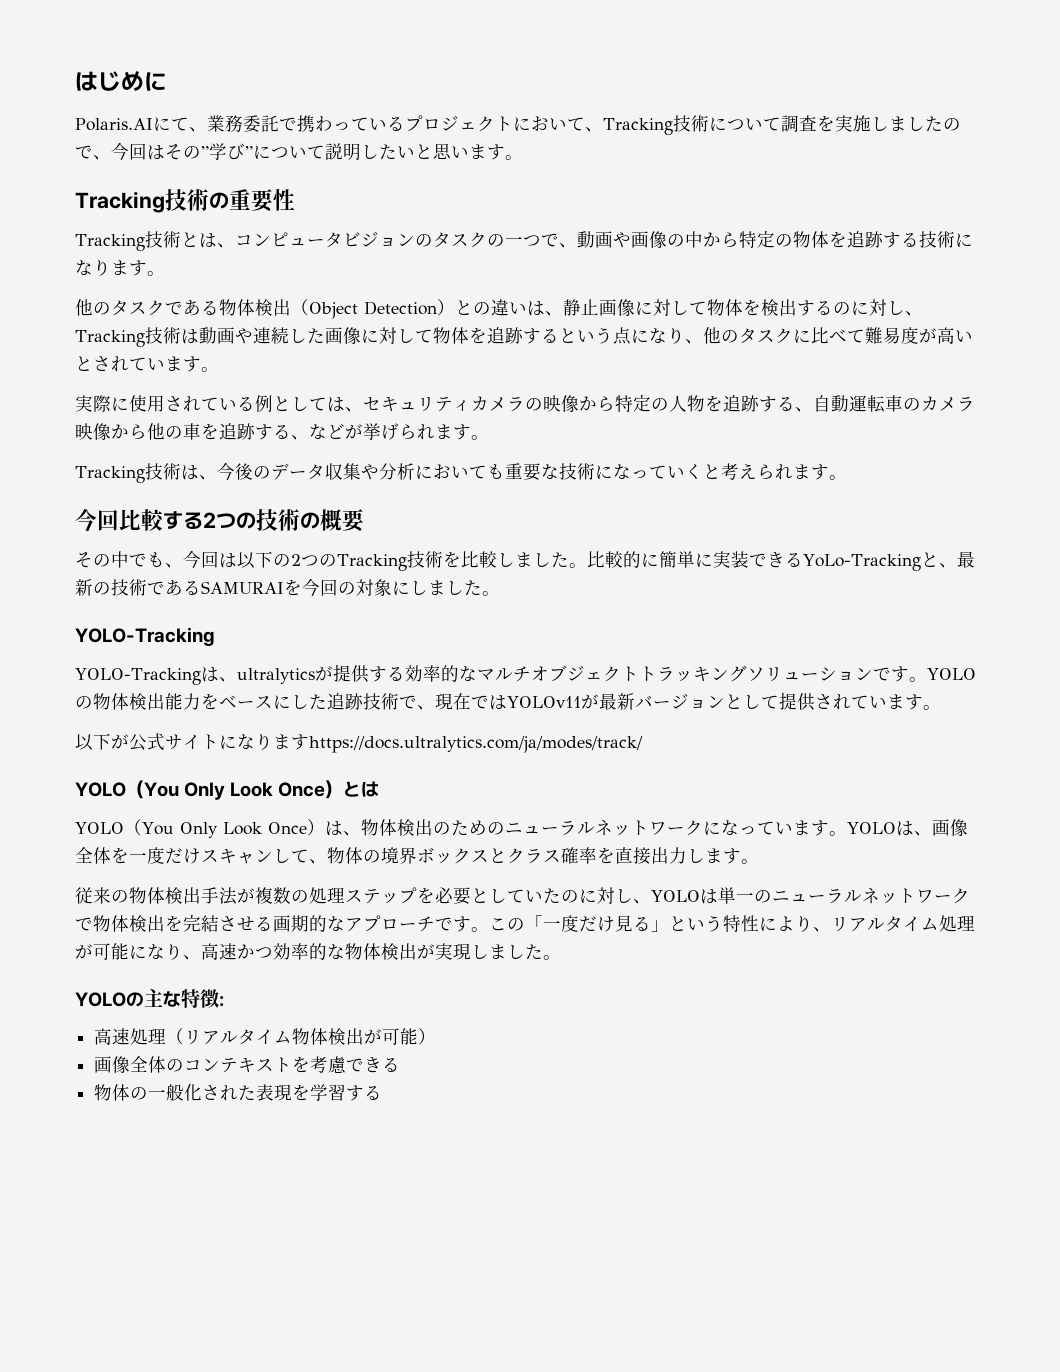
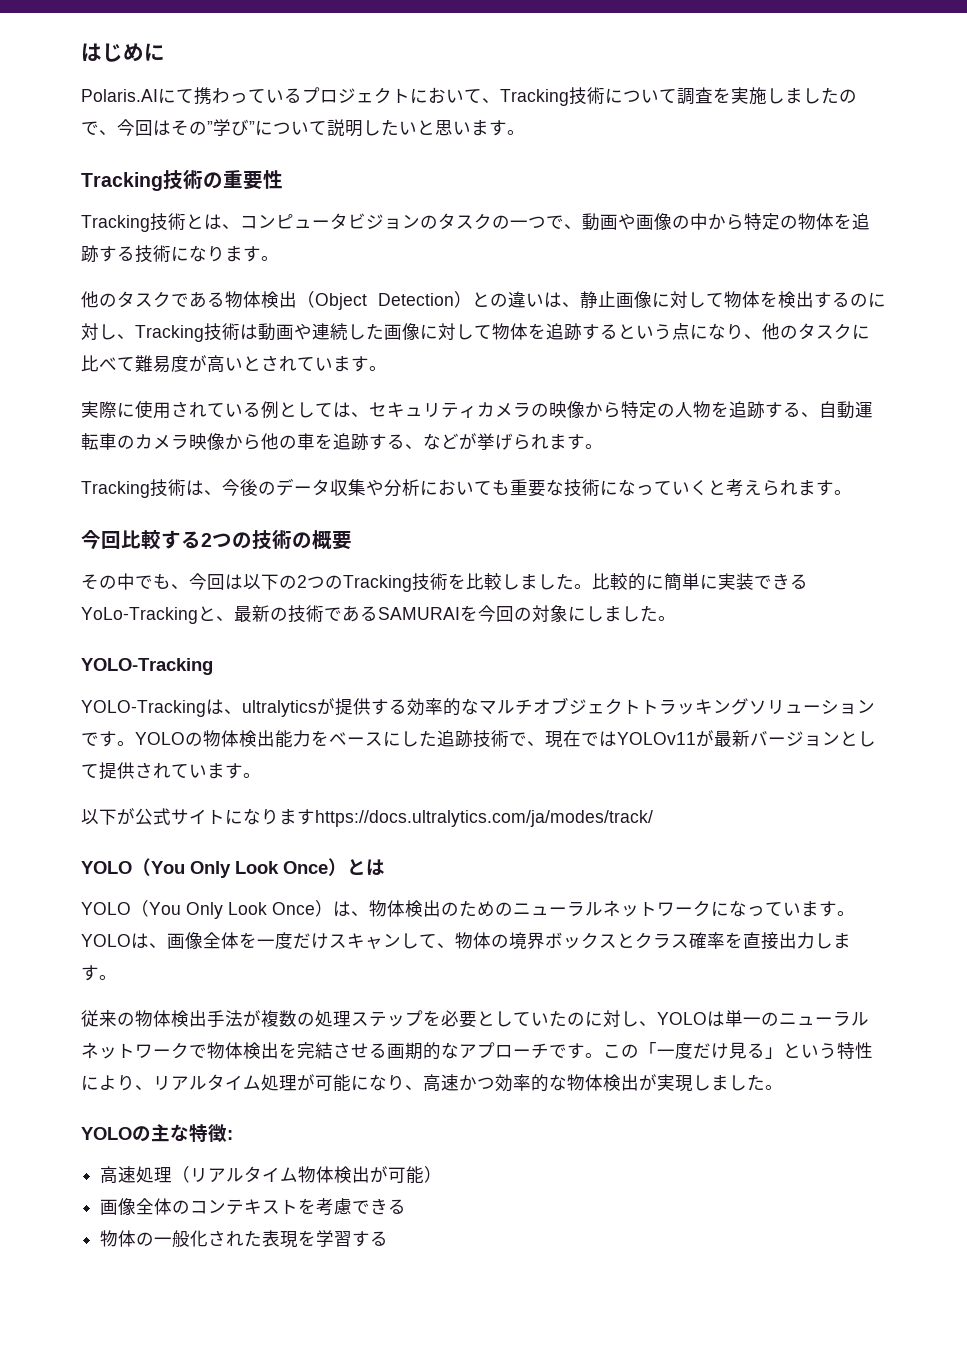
- Polaris.AIにて、業務委託で携わっているプロジェクトにおいて、Tracking技術について調査を実施しましたので、今回はその”学び”について説明したいと思います。
+ Polaris.AIにて携わっているプロジェクトにおいて、Tracking技術について調査を実施しましたので、今回はその”学び”について説明したいと思います。

